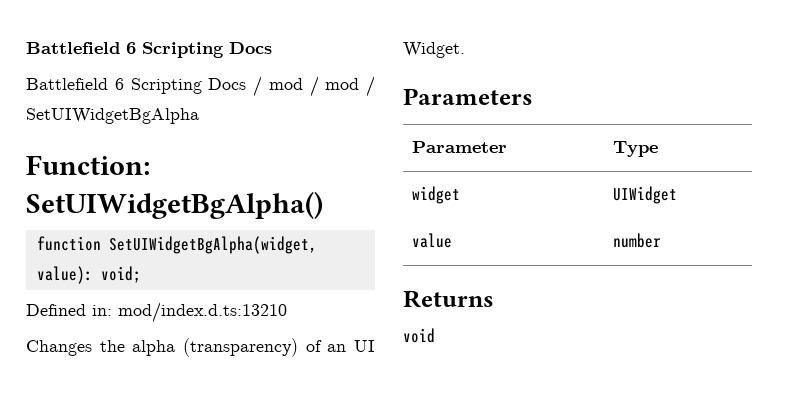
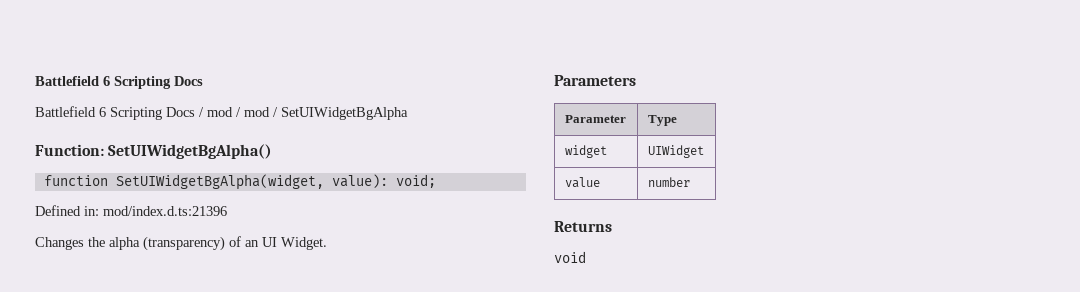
- Defined in: mod/index.d.ts:13210
+ Defined in: mod/index.d.ts:21396

